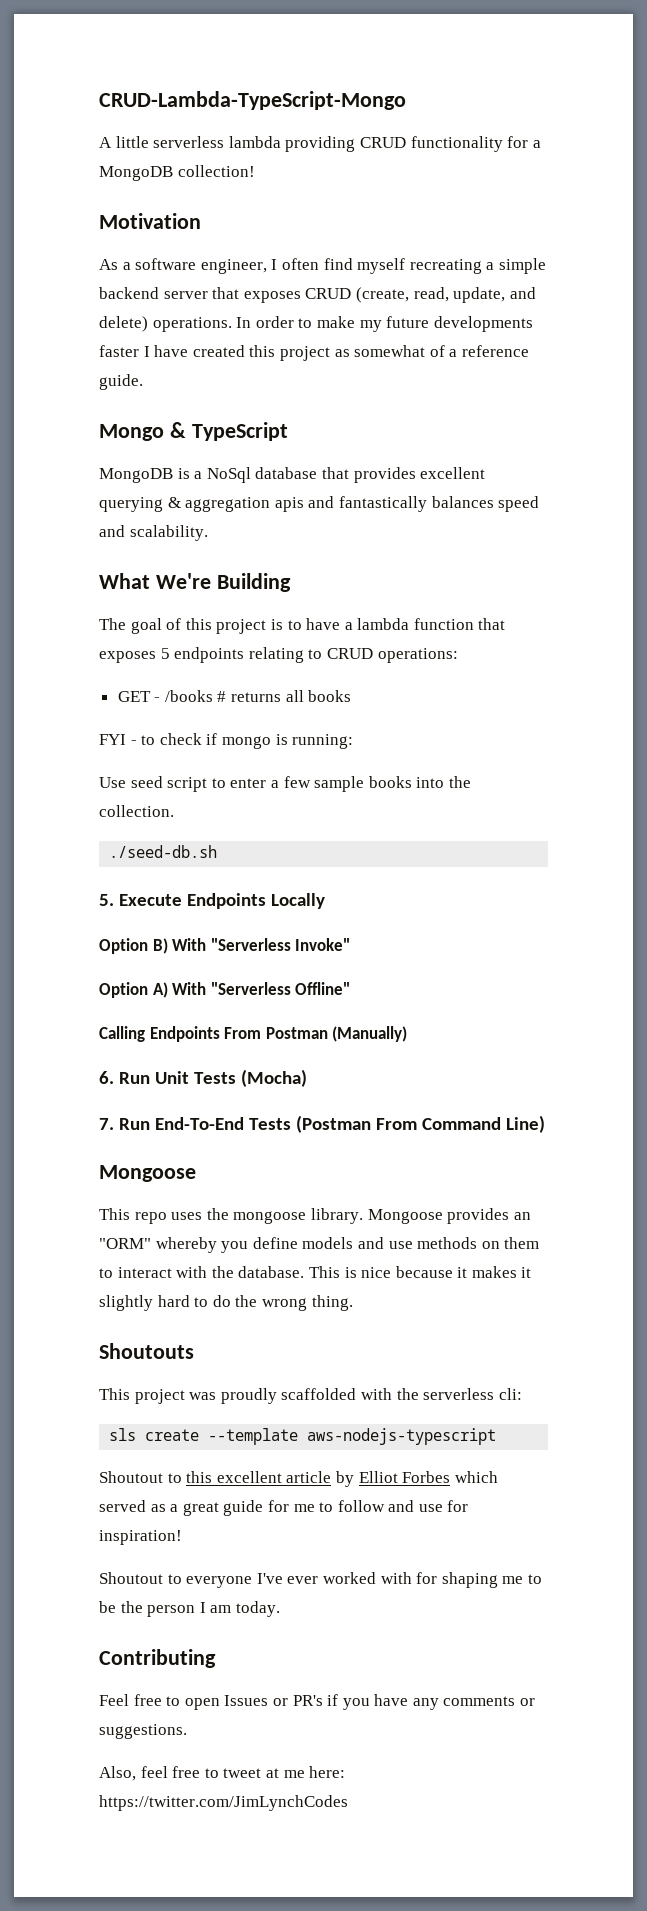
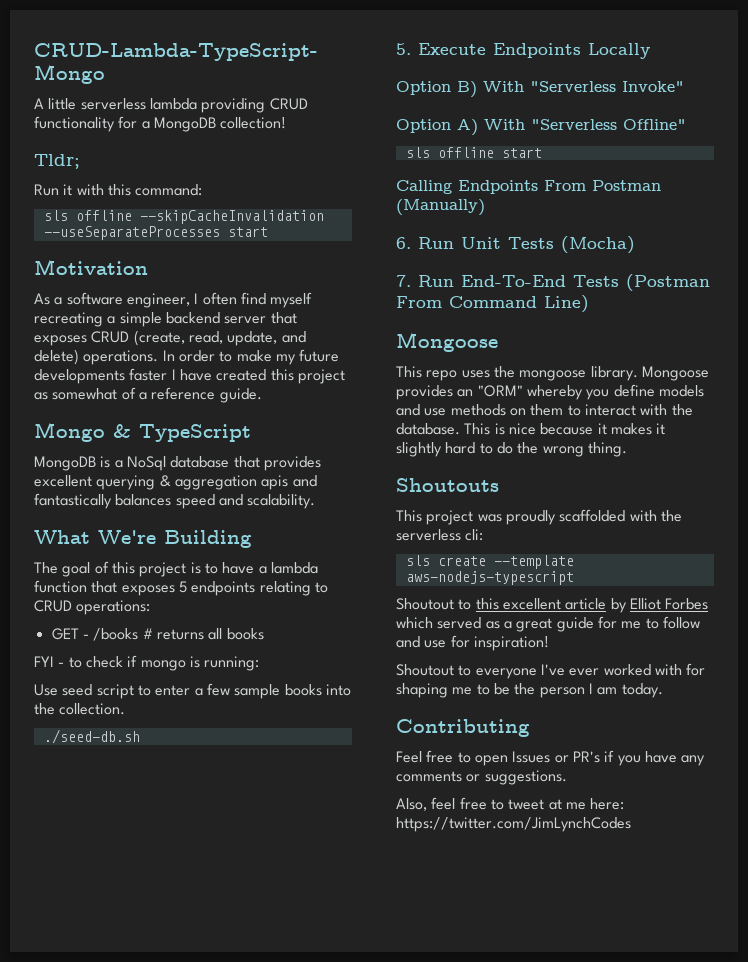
+ Tldr;
+ Run it with this command:
+ sls offline --skipCacheInvalidation --useSeparateProcesses start
+ sls offline start

